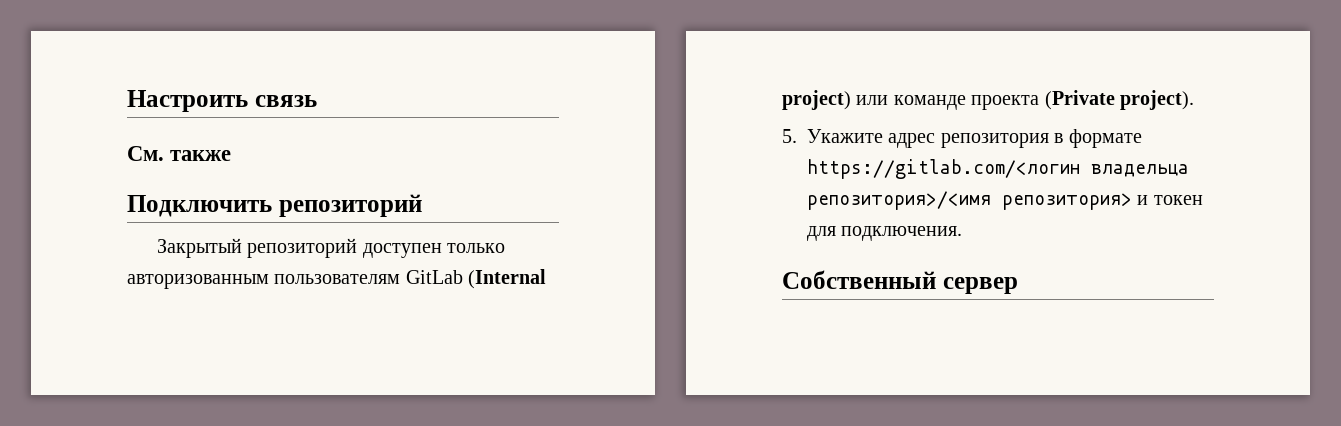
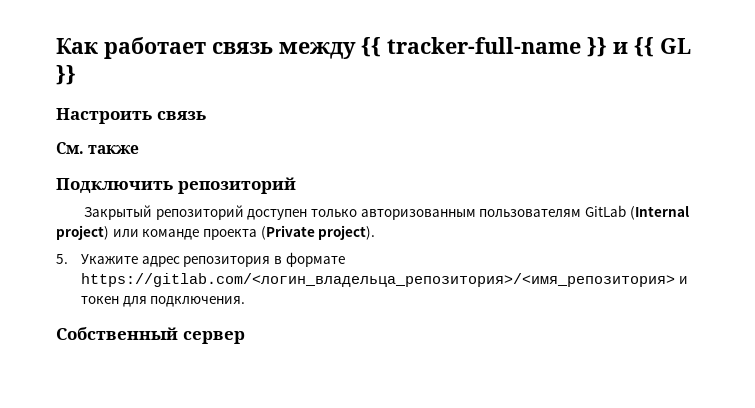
+ Как работает связь между {{ tracker-full-name }} и {{ GL }}
- 5. Укажите адрес репозитория в формате https://gitlab.com/<логин владельца репозитория>/<имя репозитория> и токен для подключения.
+ 5. Укажите адрес репозитория в формате https://gitlab.com/<логин_владельца_репозитория>/<имя_репозитория> и токен для подключения.

